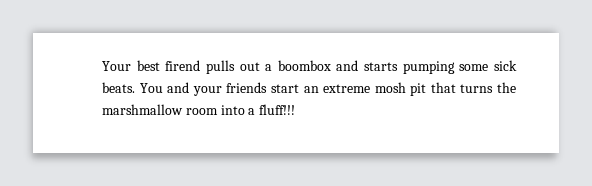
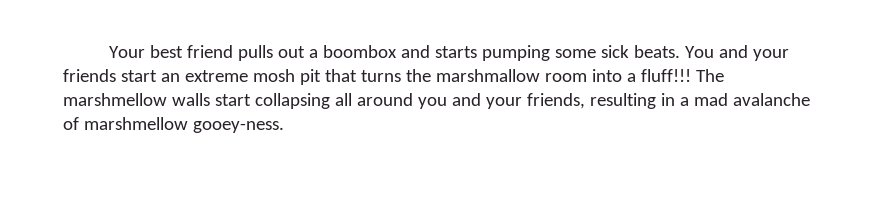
- Your best firend pulls out a boombox and starts pumping some sick beats.
+ Your best friend pulls out a boombox and starts pumping some sick beats.
+ The marshmellow walls start collapsing all around you and your friends, resulting in a mad avalanche of marshmellow gooey-ness.

